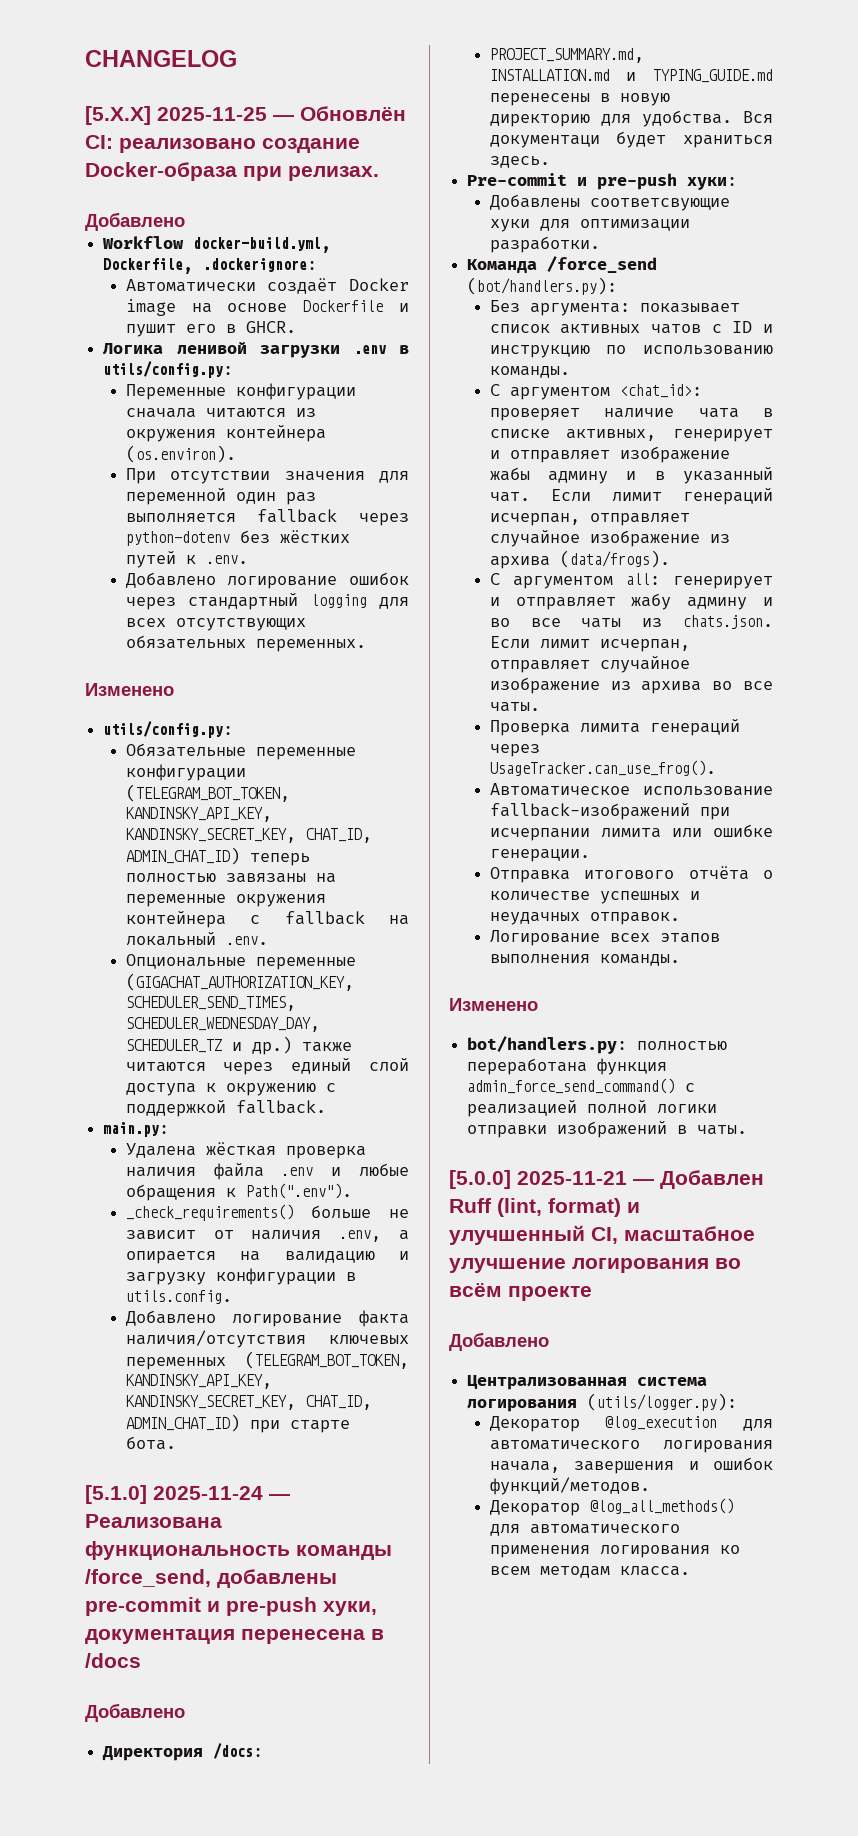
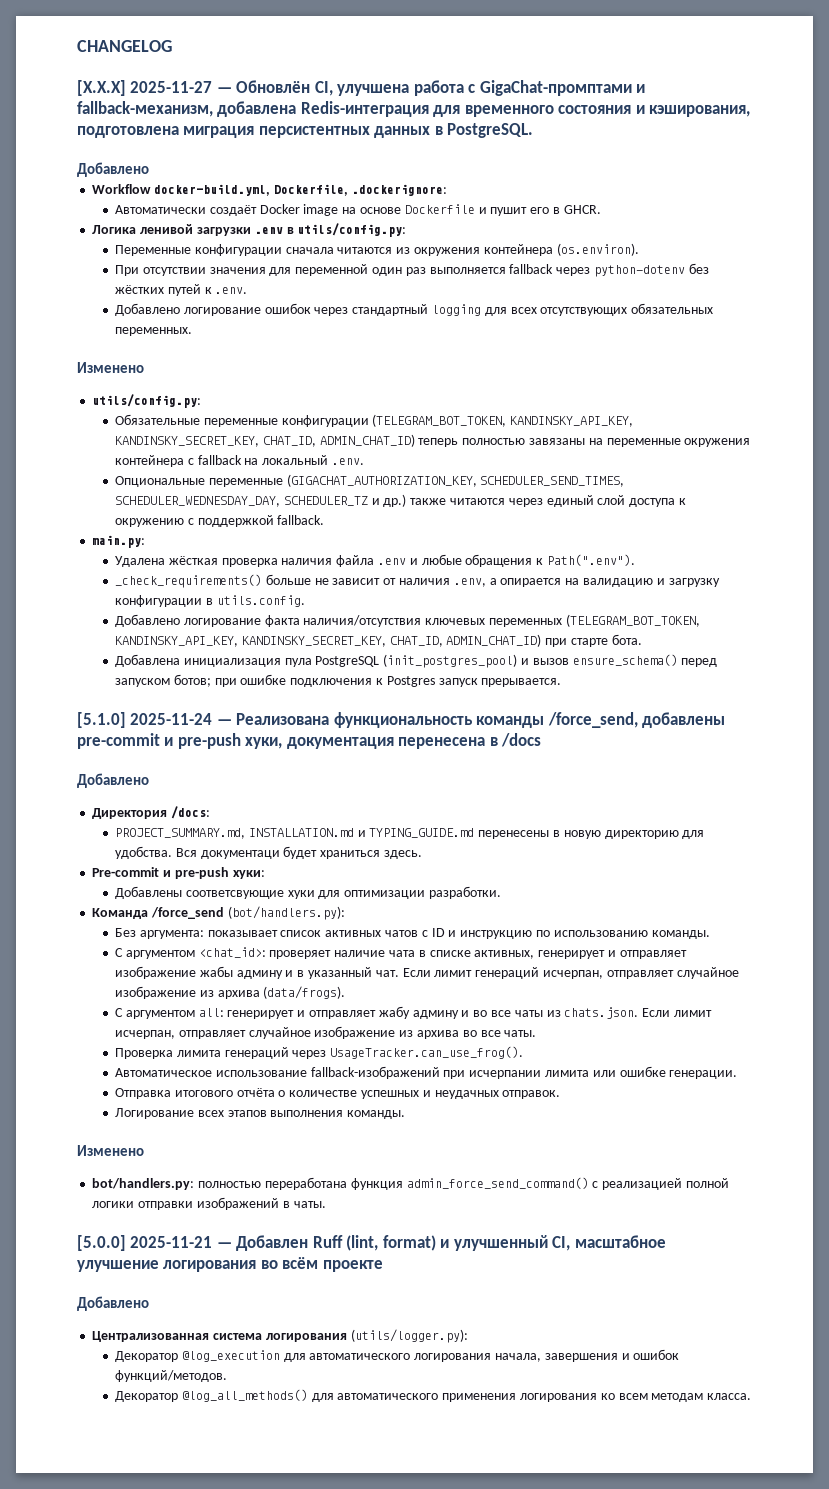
- [5.X.X] 2025-11-25 — Обновлён CI: реализовано создание Docker-образа при релизах.
+ [X.X.X] 2025-11-27 — Обновлён CI, улучшена работа с GigaChat-промптами и fallback-механизм, добавлена Redis-интеграция для временного состояния и кэширования, подготовлена миграция персистентных данных в PostgreSQL.
+ Добавлена инициализация пула PostgreSQL (init_postgres_pool) и вызов ensure_schema() перед запуском ботов; при ошибке подключения к Postgres запуск прерывается.

